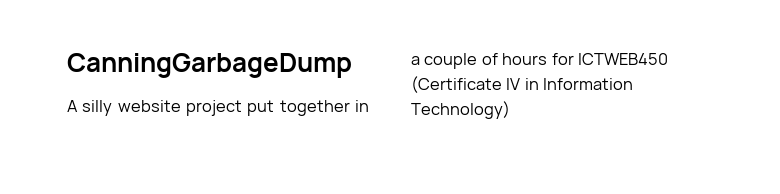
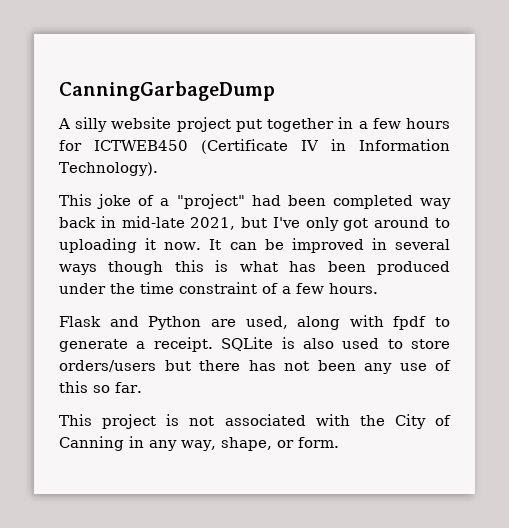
- A silly website project put together in a couple of hours for ICTWEB450 (Certificate IV in Information Technology)
+ A silly website project put together in a few hours for ICTWEB450 (Certificate IV in Information Technology).
+ This joke of a "project" had been completed way back in mid-late 2021, but I've only got around to uploading it now. It can be improved in several ways though this is what has been produced under the time constraint of a few hours.
+ Flask and Python are used, along with fpdf to generate a receipt. SQLite is also used to store orders/users but there has not been any use of this so far.
+ This project is not associated with the City of Canning in any way, shape, or form.

